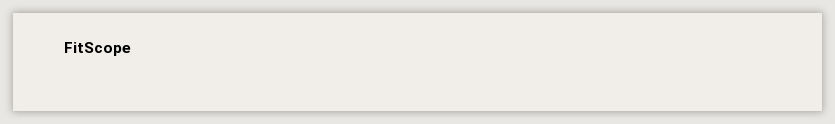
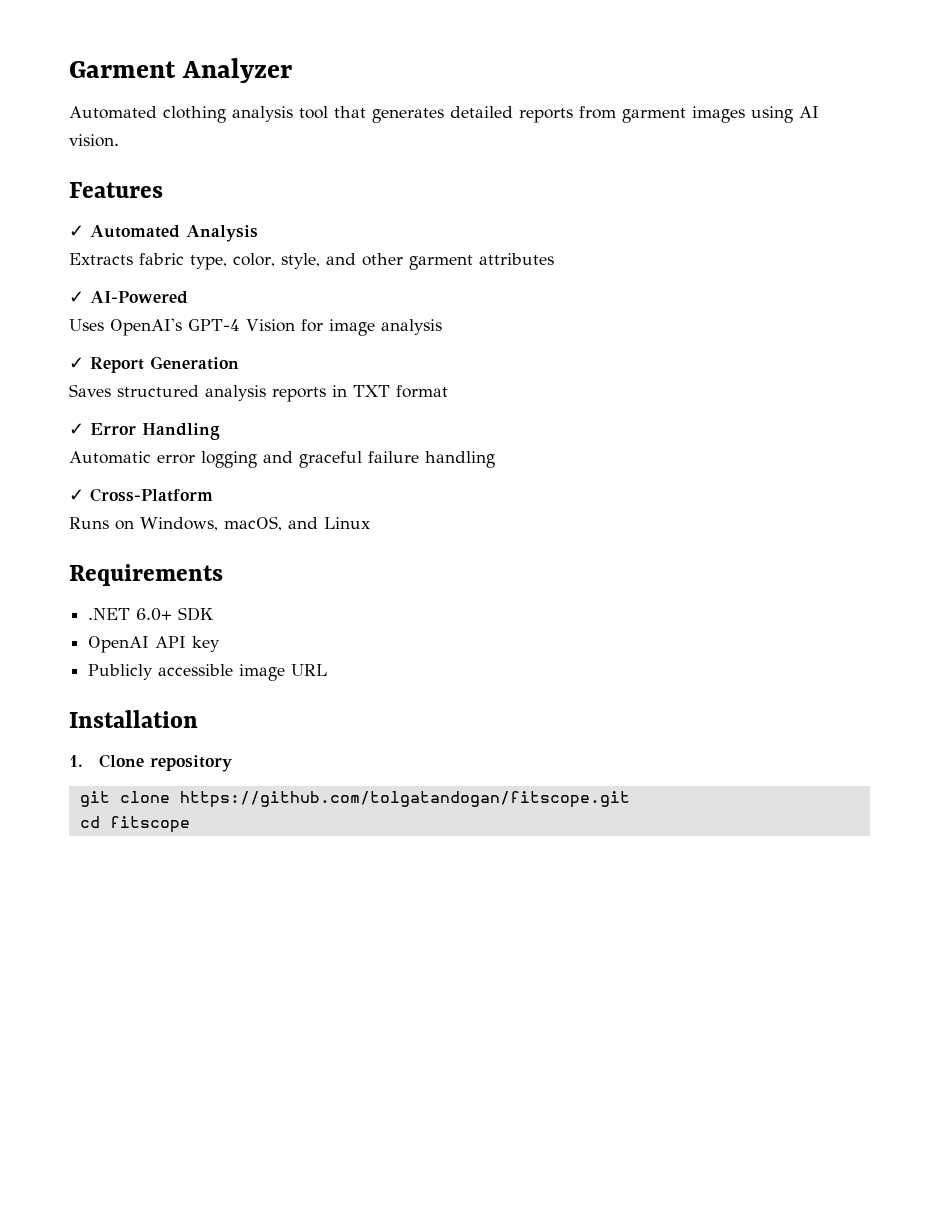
- FitScope
+ Garment Analyzer
+ Automated clothing analysis tool that generates detailed reports from garment images using AI vision.
+ Features
+ ✓ Automated Analysis
+ Extracts fabric type, color, style, and other garment attributes
+ ✓ AI-Powered
+ Uses OpenAI's GPT-4 Vision for image analysis
+ ✓ Report Generation
+ Saves structured analysis reports in TXT format
+ ✓ Error Handling
+ Automatic error logging and graceful failure handling
+ ✓ Cross-Platform
+ Runs on Windows, macOS, and Linux
+ Requirements
+ .NET 6.0+ SDK
+ OpenAI API key
+ Publicly accessible image URL
+ Installation
+ 1. Clone repository
+ git clone https://github.com/tolgatandogan/fitscope.git
+ cd fitscope

